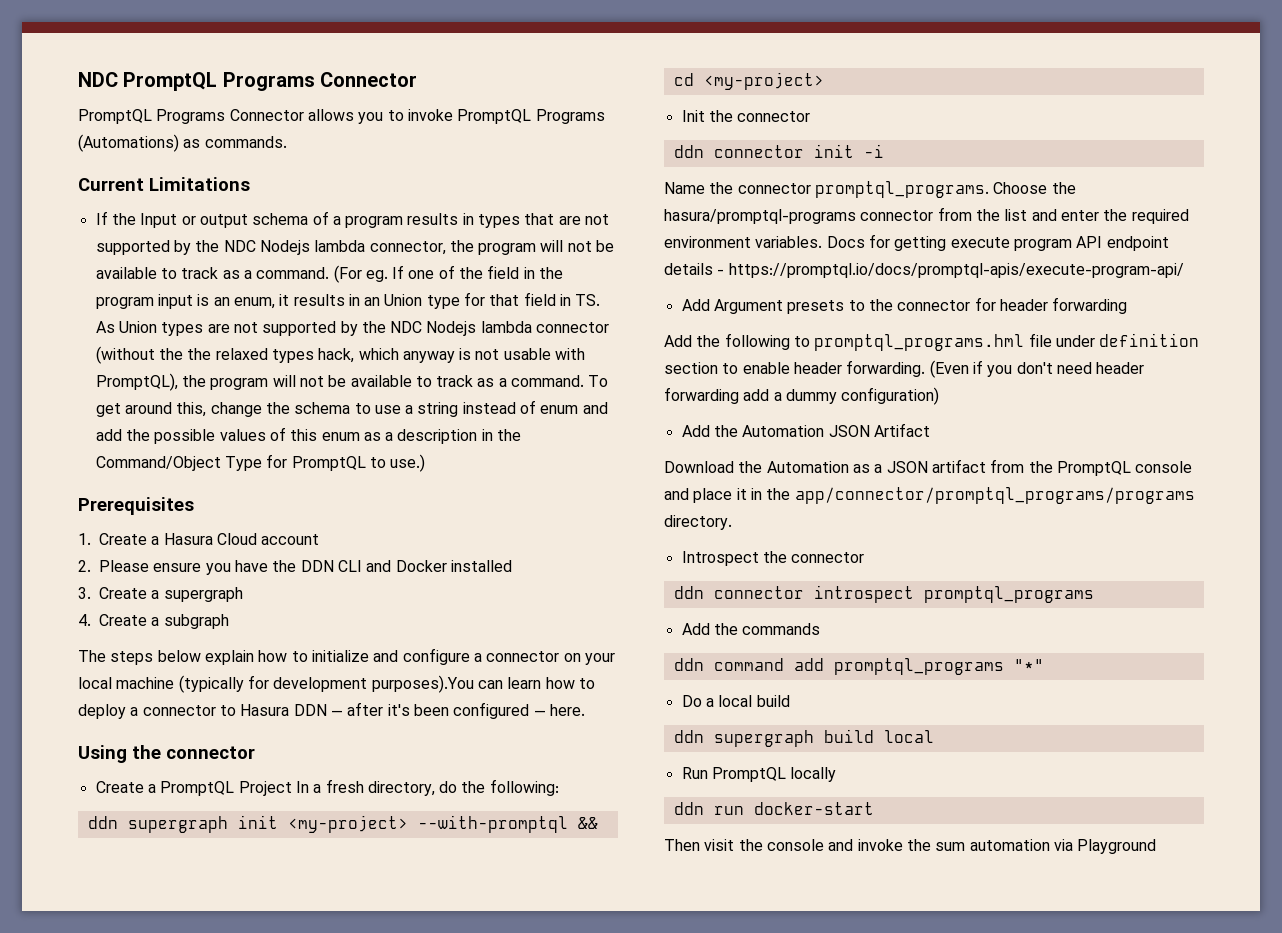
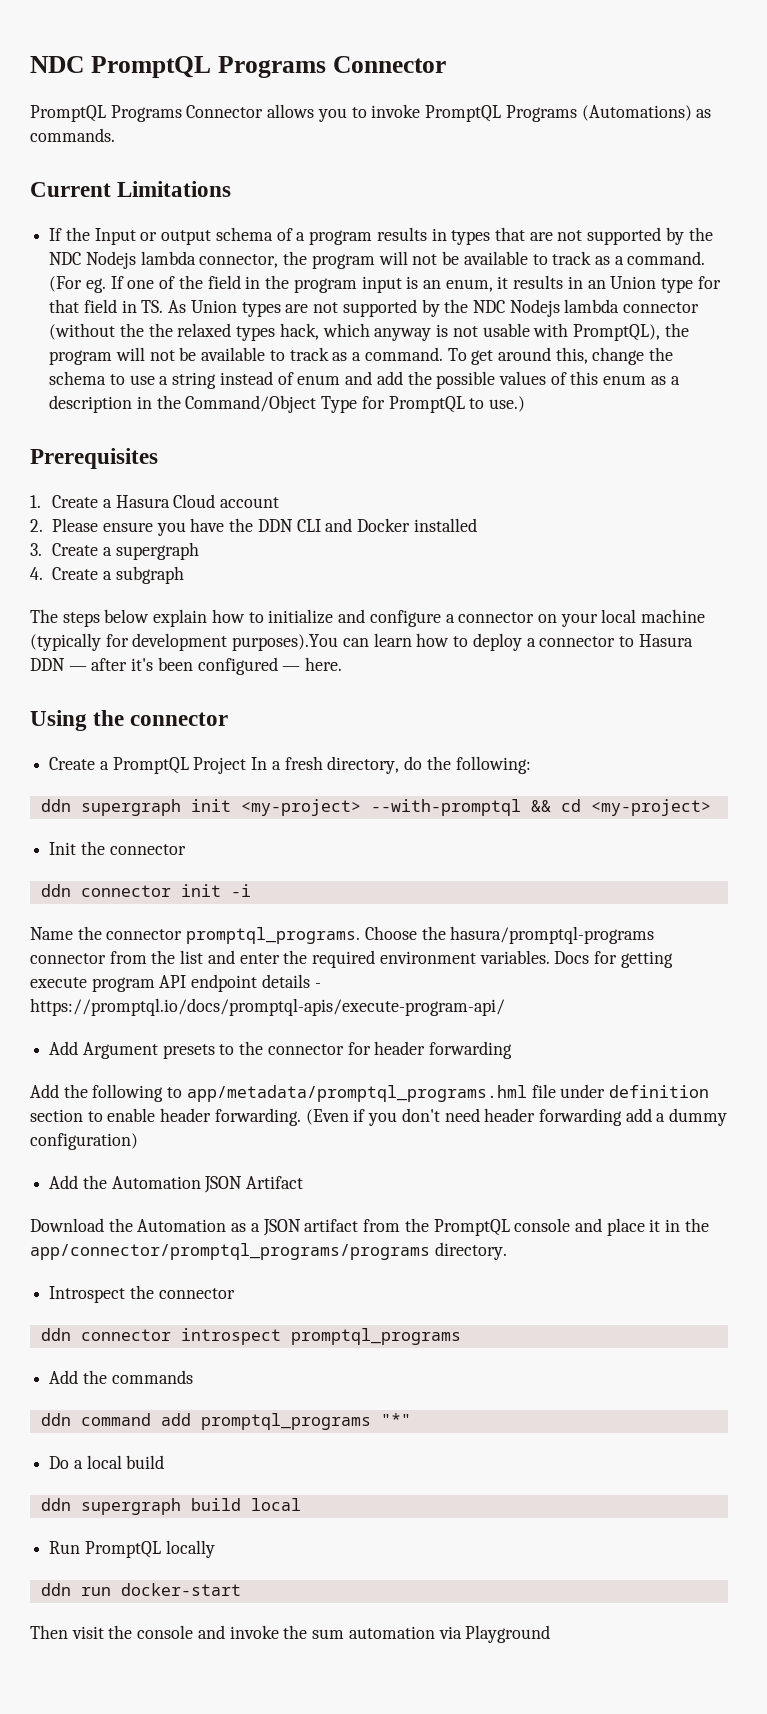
- Add the following to promptql_programs.hml file under definition section to enable header forwarding.
+ Add the following to app/metadata/promptql_programs.hml file under definition section to enable header forwarding.

